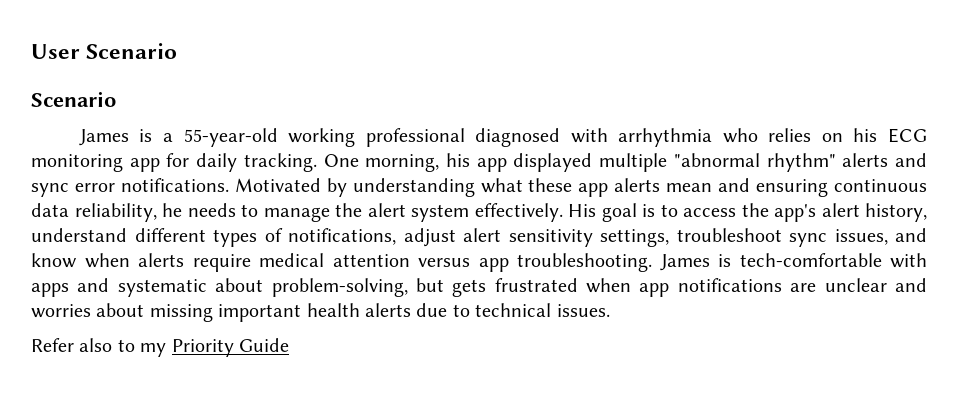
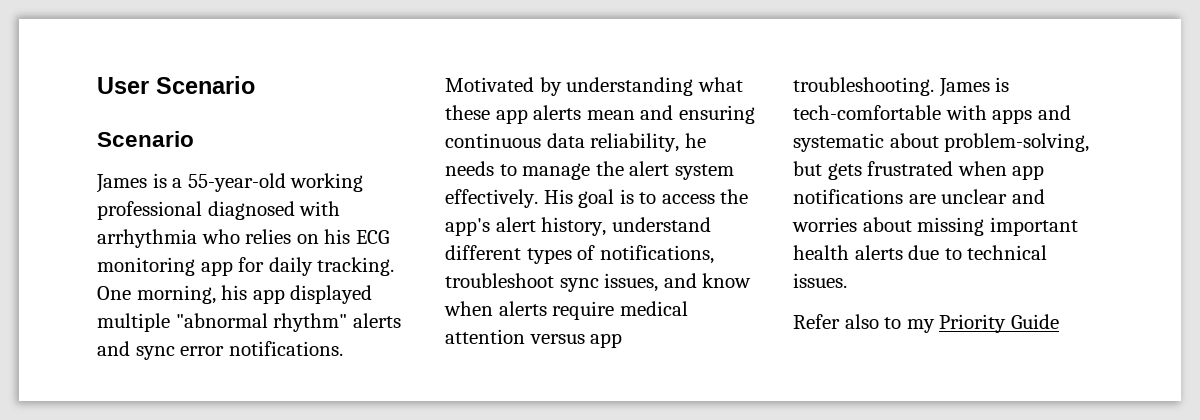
- His goal is to access the app's alert history, understand different types of notifications, adjust alert sensitivity settings, troubleshoot sync issues, and know when alerts require medical attention versus app troubleshooting.
+ His goal is to access the app's alert history, understand different types of notifications, troubleshoot sync issues, and know when alerts require medical attention versus app troubleshooting.

